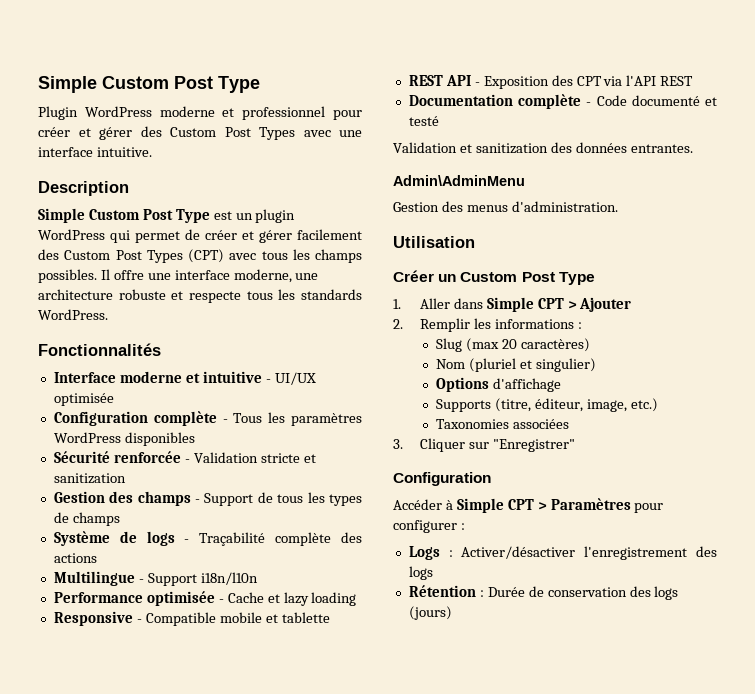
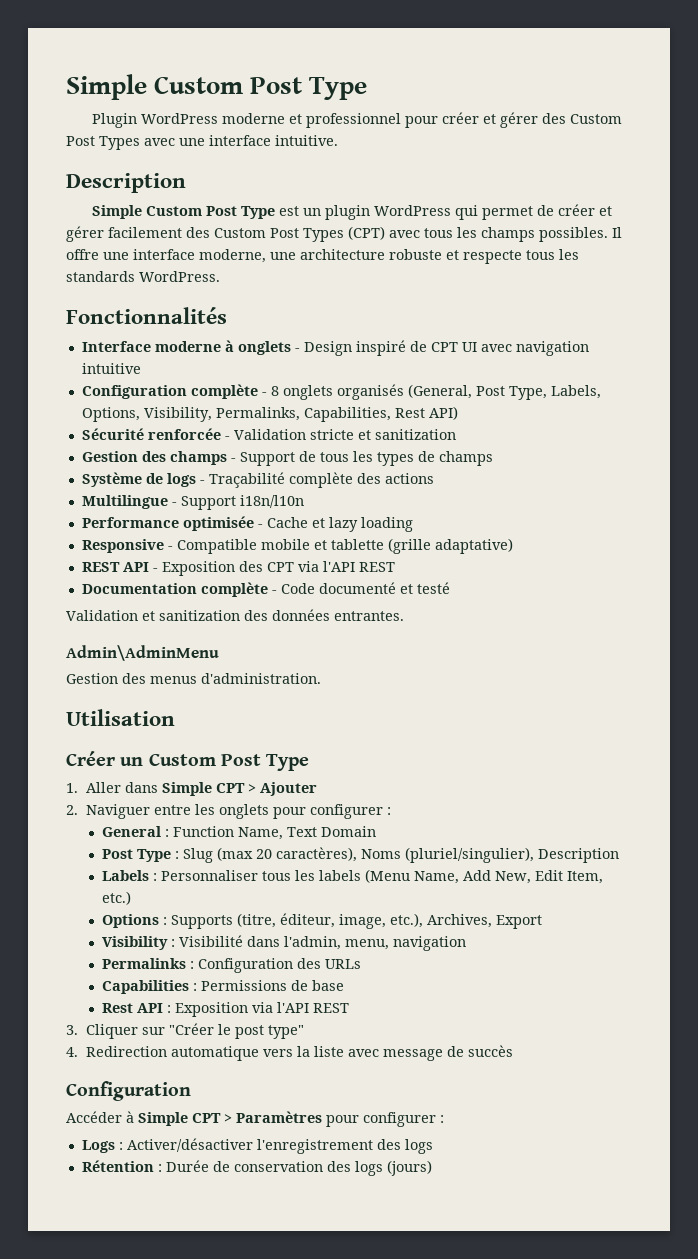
- Interface moderne et intuitive - UI/UX optimisée
- Configuration complète - Tous les paramètres WordPress disponibles
+ Interface moderne à onglets - Design inspiré de CPT UI avec navigation intuitive
+ Configuration complète - 8 onglets organisés (General, Post Type, Labels, Options, Visibility, Permalinks, Capabilities, Rest API)
- Responsive - Compatible mobile et tablette
+ Responsive - Compatible mobile et tablette (grille adaptative)
- 2. Remplir les informations :
- Slug (max 20 caractères)
- Nom (pluriel et singulier)
+ 2. Naviguer entre les onglets pour configurer :
+ General : Function Name, Text Domain
+ Post Type : Slug (max 20 caractères), Noms (pluriel/singulier), Description
+ Labels : Personnaliser tous les labels (Menu Name, Add New, Edit Item, etc.)
- Options d'affichage
- Supports (titre, éditeur, image, etc.)
- Taxonomies associées
- 3. Cliquer sur "Enregistrer"
+ Options : Supports (titre, éditeur, image, etc.), Archives, Export
+ Visibility : Visibilité dans l'admin, menu, navigation
+ Permalinks : Configuration des URLs
+ Capabilities : Permissions de base
+ Rest API : Exposition via l'API REST
+ 3. Cliquer sur "Créer le post type"
+ 4. Redirection automatique vers la liste avec message de succès

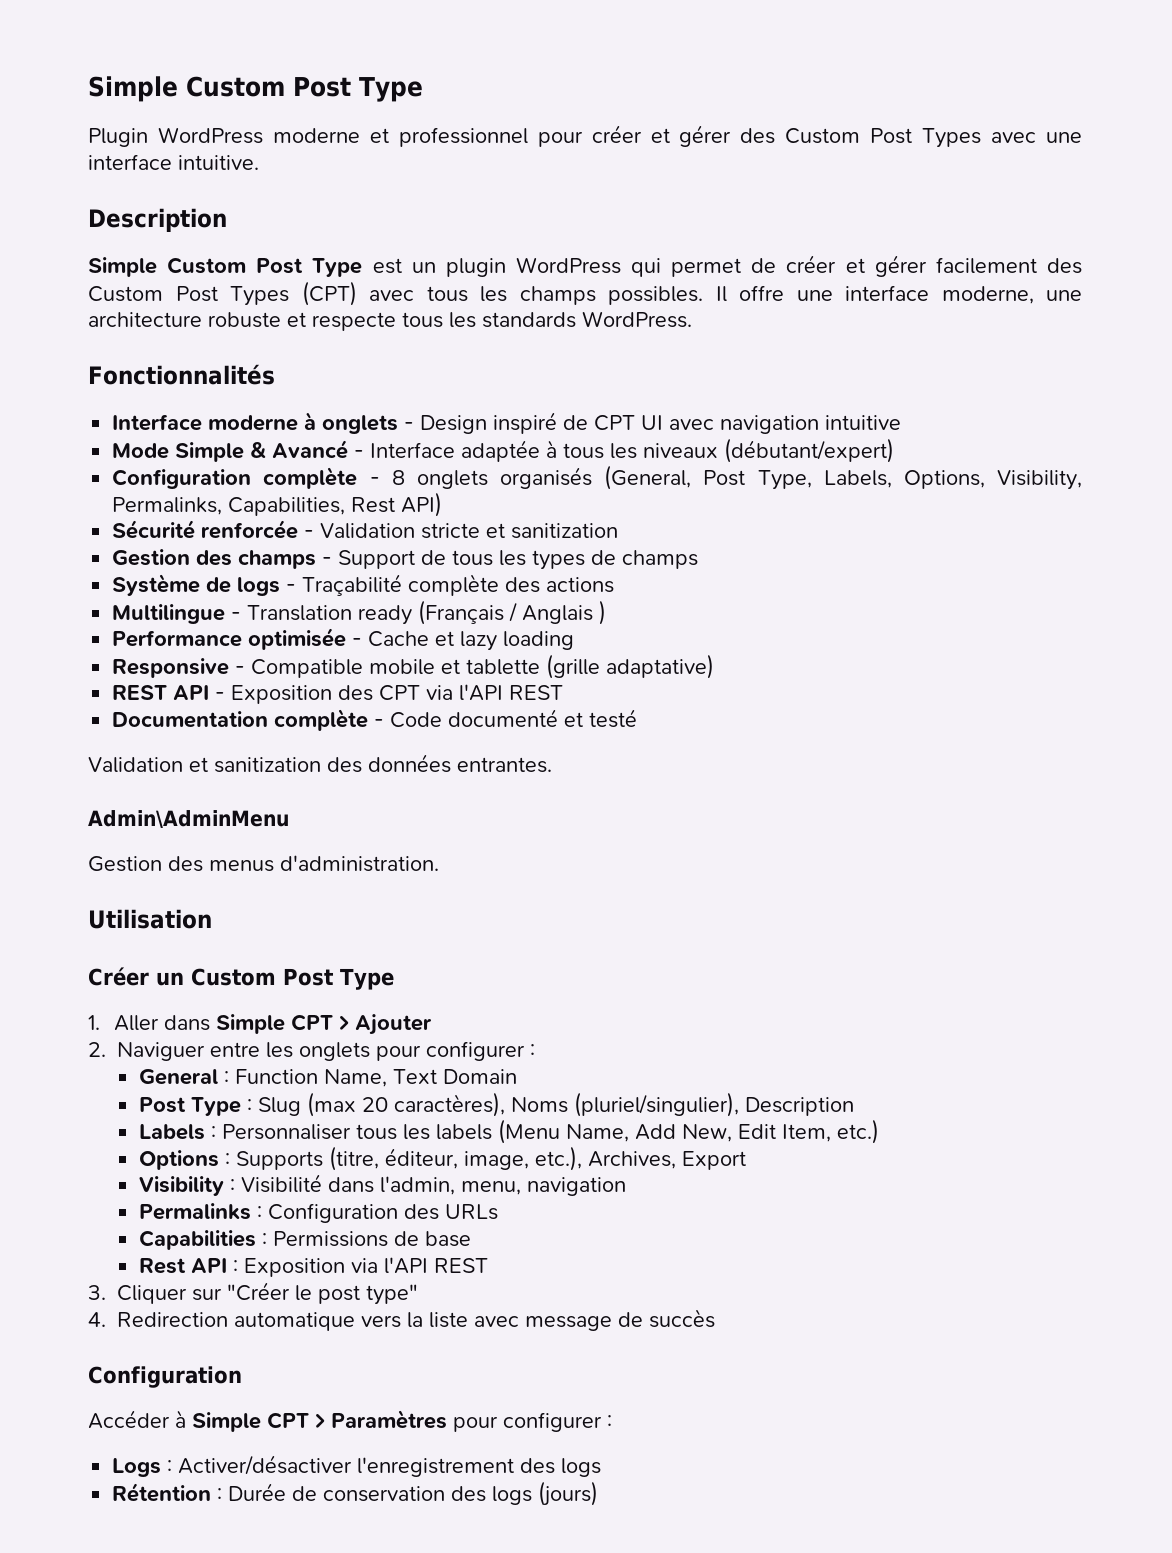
+ Mode Simple & Avancé - Interface adaptée à tous les niveaux (débutant/expert)
- Multilingue - Support i18n/l10n
+ Multilingue - Translation ready (Français / Anglais )

